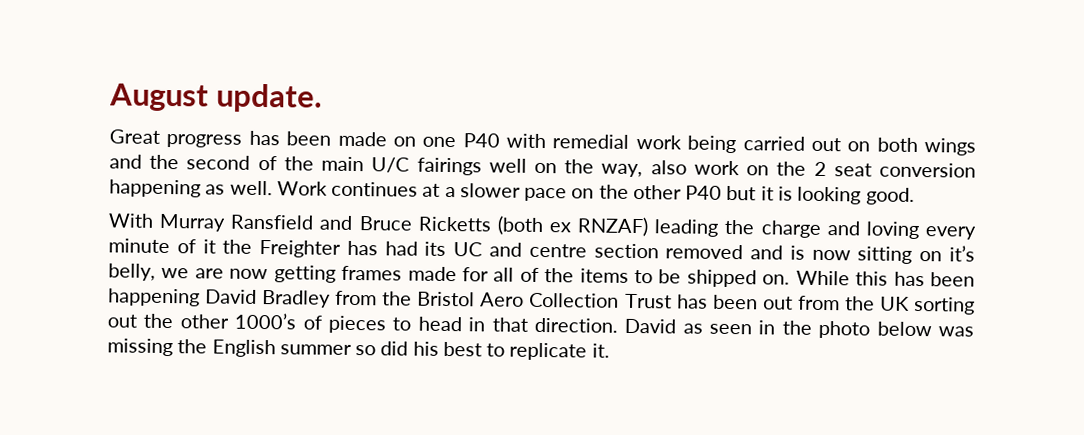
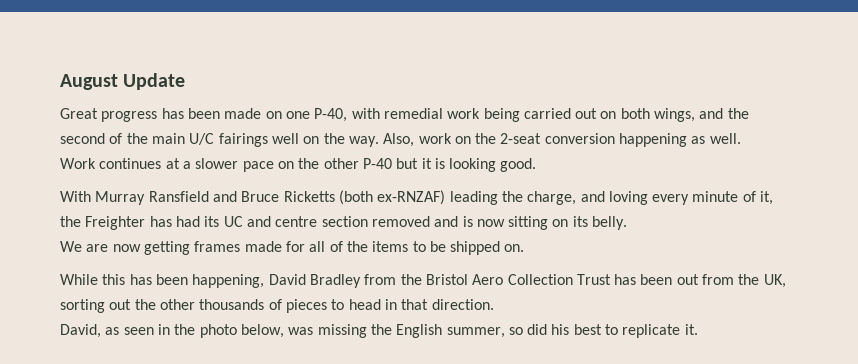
- August update.
+ August Update
- Great progress has been made on one P40 with remedial work being carried out on both wings and the second of the main U/C fairings well on the way, also work on the 2 seat conversion happening as well. Work continues at a slower pace on the other P40 but it is looking good.
+ Great progress has been made on one P-40, with remedial work being carried out on both wings, and the second of the main U/C fairings well on the way. Also, work on the 2-seat conversion happening as well.
+ Work continues at a slower pace on the other P-40 but it is looking good.
- With Murray Ransfield and Bruce Ricketts (both ex RNZAF) leading the charge and loving every minute of it the Freighter has had its UC and centre section removed and is now sitting on it’s belly, we are now getting frames made for all of the items to be shipped on. While this has been happening David Bradley from the Bristol Aero Collection Trust has been out from the UK sorting out the other 1000’s of pieces to head in that direction. David as seen in the photo below was missing the English summer so did his best to replicate it.
+ With Murray Ransfield and Bruce Ricketts (both ex-RNZAF) leading the charge, and loving every minute of it, the Freighter has had its UC and centre section removed and is now sitting on its belly.
+ We are now getting frames made for all of the items to be shipped on.
+ While this has been happening, David Bradley from the Bristol Aero Collection Trust has been out from the UK, sorting out the other thousands of pieces to head in that direction.
+ David, as seen in the photo below, was missing the English summer, so did his best to replicate it.

